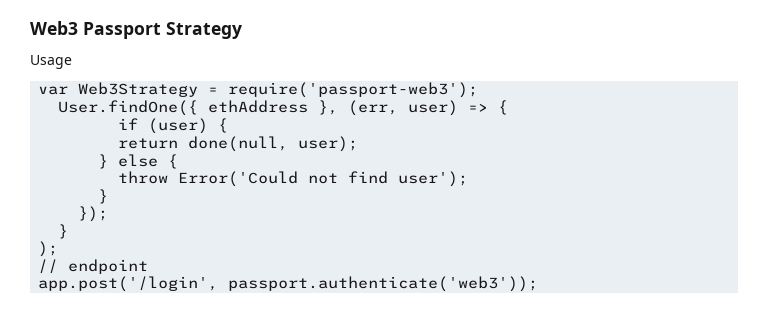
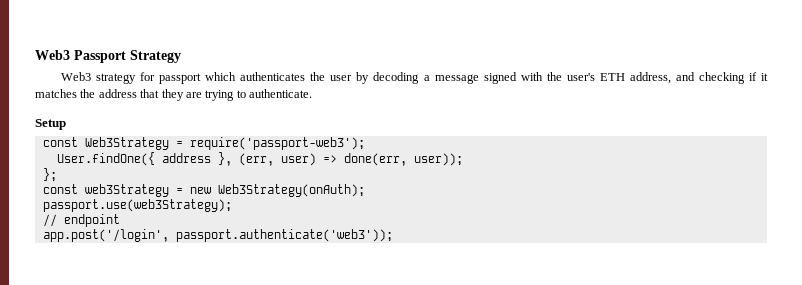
- Usage
- var Web3Strategy = require('passport-web3');
+ Web3 strategy for passport which authenticates the user by decoding a message signed with the user's ETH address, and checking if it matches the address that they are trying to authenticate.
+ Setup
+ const Web3Strategy = require('passport-web3');
- User.findOne({ ethAddress }, (err, user) => {
- if (user) {
- return done(null, user);
- } else {
- throw Error('Could not find user');
- }
- });
- }
- );
+ User.findOne({ address }, (err, user) => done(err, user));
+ };
+ const web3Strategy = new Web3Strategy(onAuth);
+ passport.use(web3Strategy);

